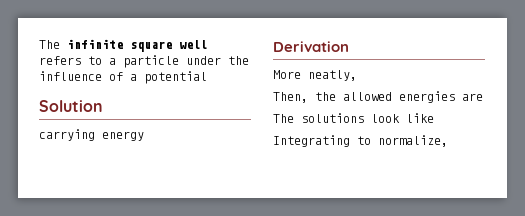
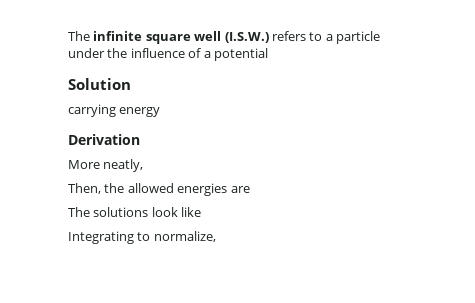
- The infinite square well refers to a particle under the influence of a potential
+ The infinite square well (I.S.W.) refers to a particle under the influence of a potential

